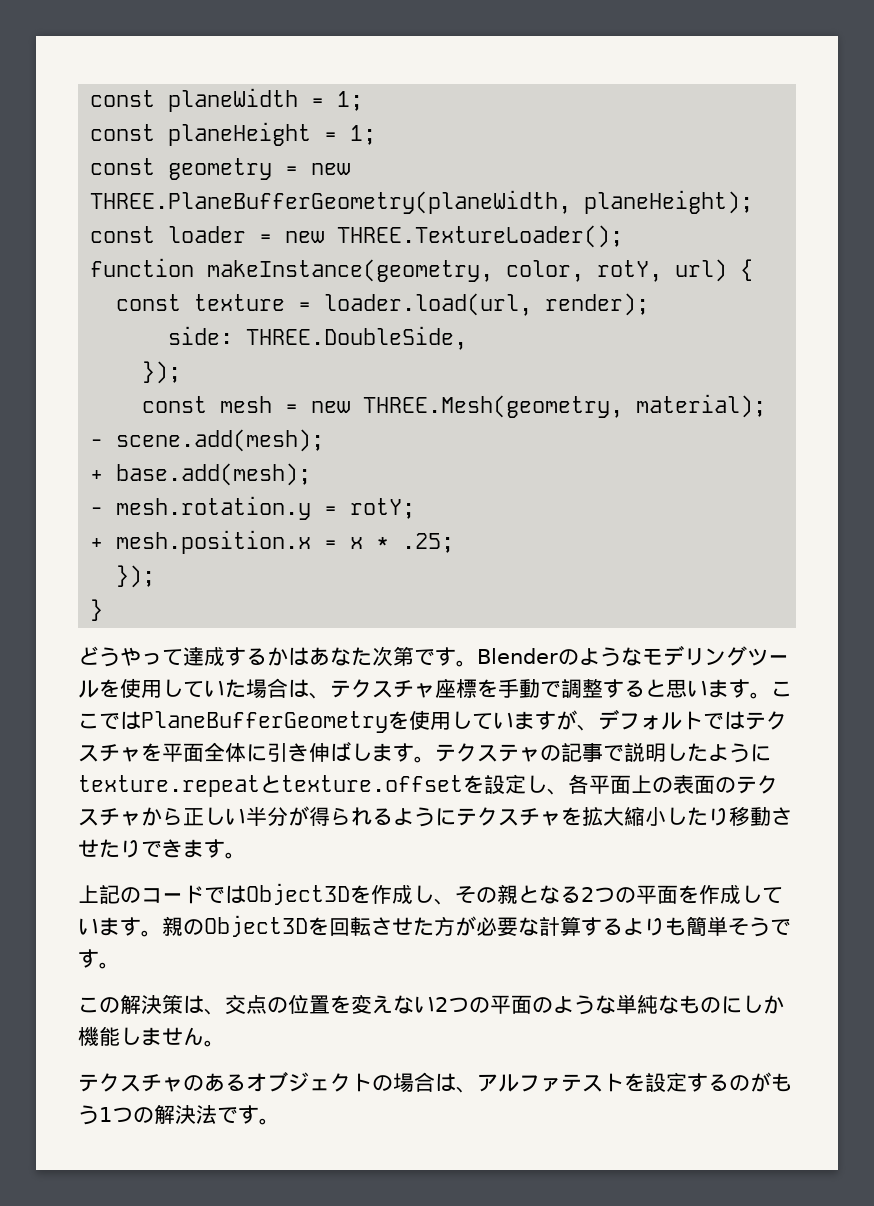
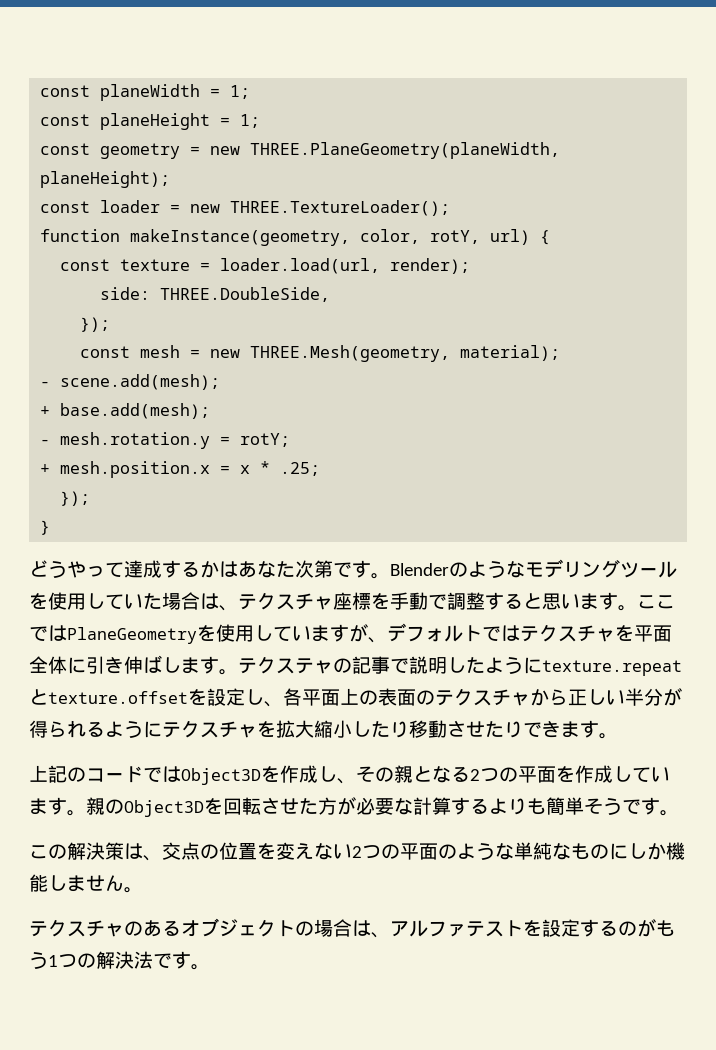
- const geometry = new THREE.PlaneBufferGeometry(planeWidth, planeHeight);
+ const geometry = new THREE.PlaneGeometry(planeWidth, planeHeight);
- ここではPlaneBufferGeometryを使用していますが、デフォルトではテクスチャを平面全体に引き伸ばします。
+ ここではPlaneGeometryを使用していますが、デフォルトではテクスチャを平面全体に引き伸ばします。

